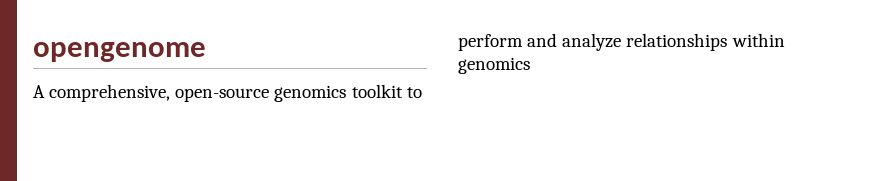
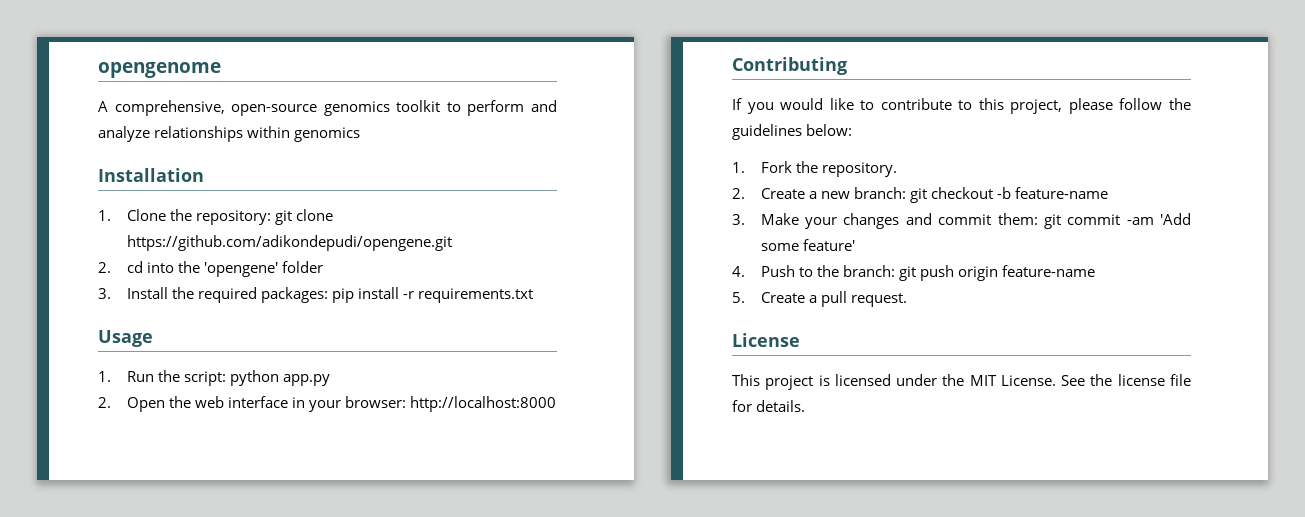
+ Installation
+ 1. Clone the repository: git clone https://github.com/adikondepudi/opengene.git
+ 2. cd into the 'opengene' folder
+ 3. Install the required packages: pip install -r requirements.txt
+ Usage
+ 1. Run the script: python app.py
+ 2. Open the web interface in your browser: http://localhost:8000
+ Contributing
+ If you would like to contribute to this project, please follow the guidelines below:
+ 1. Fork the repository.
+ 2. Create a new branch: git checkout -b feature-name
+ 3. Make your changes and commit them: git commit -am 'Add some feature'
+ 4. Push to the branch: git push origin feature-name
+ 5. Create a pull request.
+ License
+ This project is licensed under the MIT License. See the license file for details.

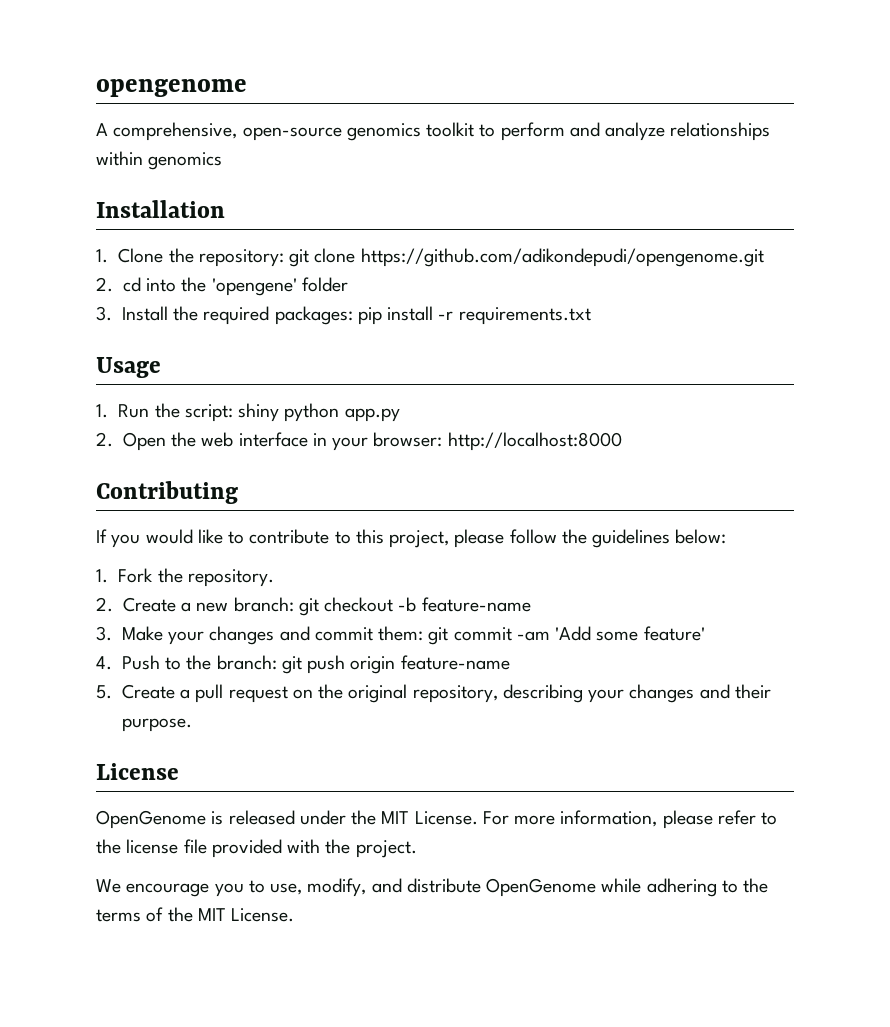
- 1. Clone the repository: git clone https://github.com/adikondepudi/opengene.git
+ 1. Clone the repository: git clone https://github.com/adikondepudi/opengenome.git
- 1. Run the script: python app.py
+ 1. Run the script: shiny python app.py
- 5. Create a pull request.
+ 5. Create a pull request on the original repository, describing your changes and their purpose.
  License
- This project is licensed under the MIT License. See the license file for details.
+ OpenGenome is released under the MIT License. For more information, please refer to the license file provided with the project.
+ We encourage you to use, modify, and distribute OpenGenome while adhering to the terms of the MIT License.

